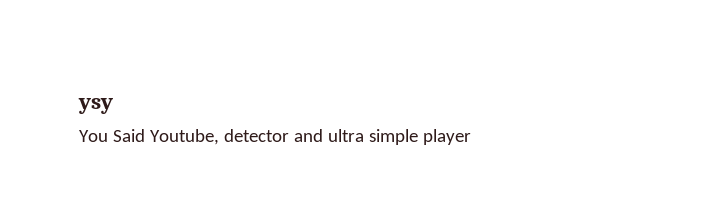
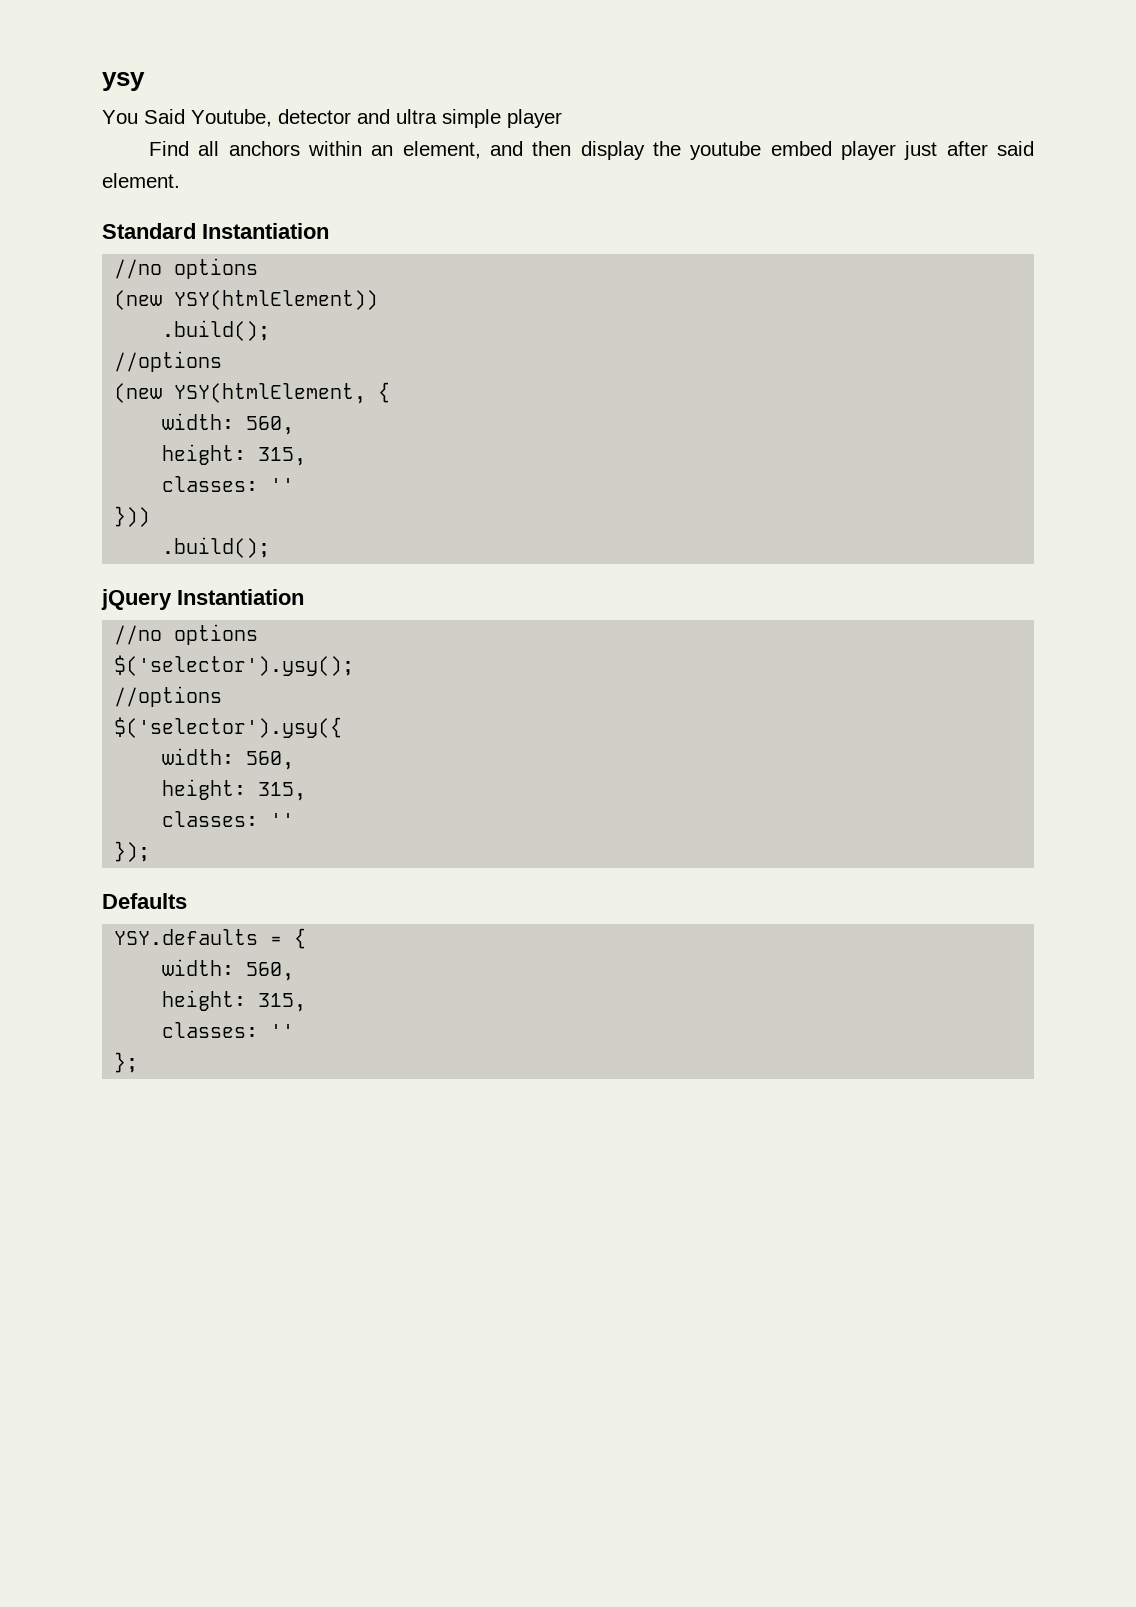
+ Find all anchors within an element, and then display the youtube embed player just after said element.
+ Standard Instantiation
+ //no options
+ (new YSY(htmlElement))
+ .build();
+ //options
+ (new YSY(htmlElement, {
+ width: 560,
+ height: 315,
+ classes: ''
+ }))
+ .build();
+ jQuery Instantiation
+ //no options
+ $('selector').ysy();
+ //options
+ $('selector').ysy({
+ width: 560,
+ height: 315,
+ classes: ''
+ });
+ Defaults
+ YSY.defaults = {
+ width: 560,
+ height: 315,
+ classes: ''
+ };

